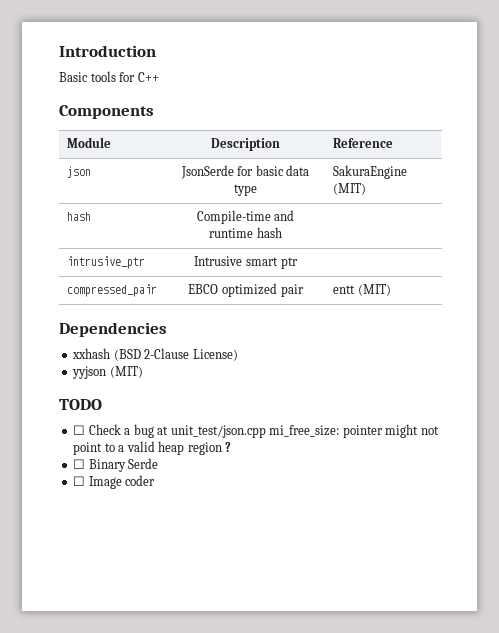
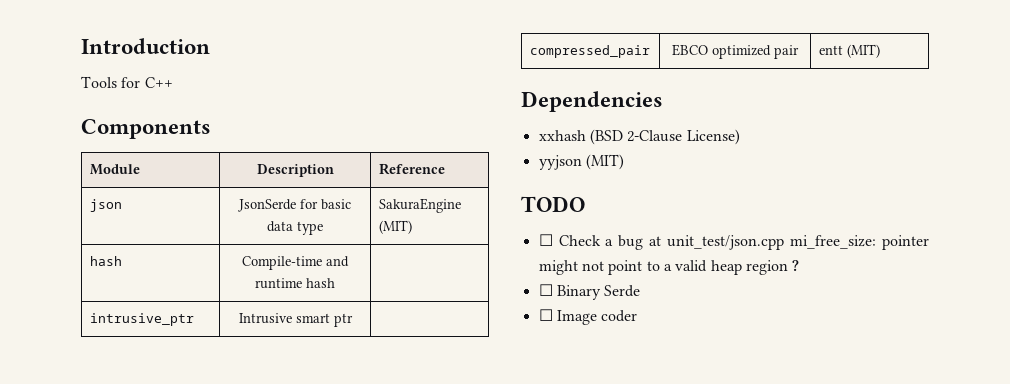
- Basic tools for C++
+ Tools for C++

